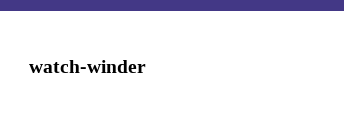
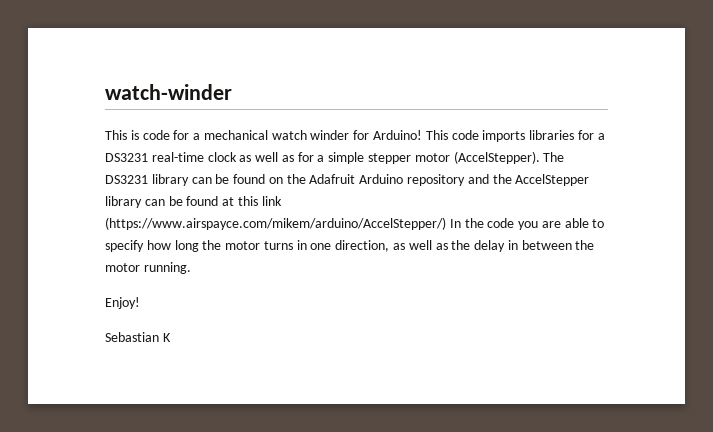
+ This is code for a mechanical watch winder for Arduino! This code imports libraries for a DS3231 real-time clock as well as for a simple stepper motor (AccelStepper). The DS3231 library can be found on the Adafruit Arduino repository and the AccelStepper library can be found at this link (https://www.airspayce.com/mikem/arduino/AccelStepper/) In the code you are able to specify how long the motor turns in one direction, as well as the delay in between the motor running.
+ Enjoy!
+ Sebastian K

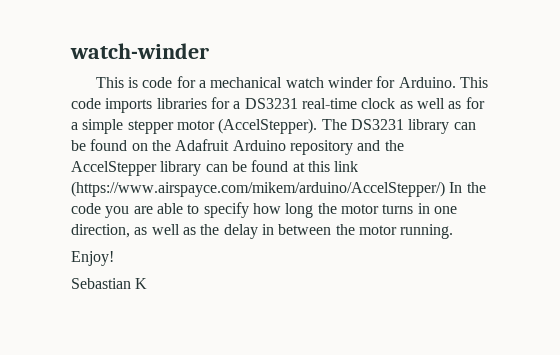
- This is code for a mechanical watch winder for Arduino!
+ This is code for a mechanical watch winder for Arduino.

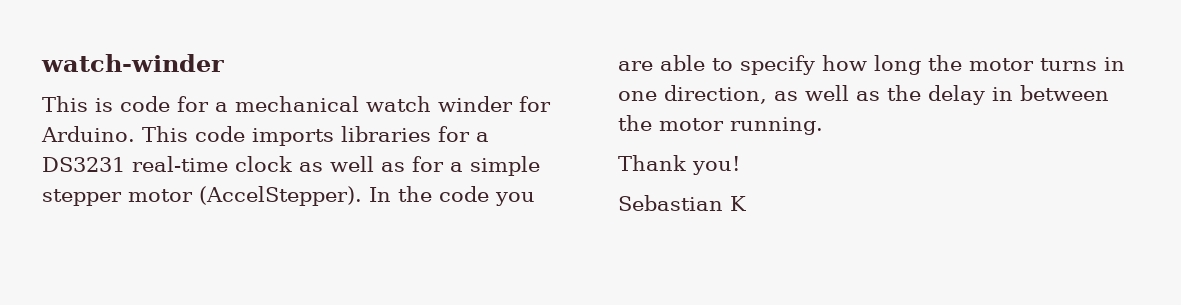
- The DS3231 library can be found on the Adafruit Arduino repository and the AccelStepper library can be found at this link (https://www.airspayce.com/mikem/arduino/AccelStepper/) In the code you are able to specify how long the motor turns in one direction, as well as the delay in between the motor running.
+ In the code you are able to specify how long the motor turns in one direction, as well as the delay in between the motor running.
- Enjoy!
+ Thank you!

